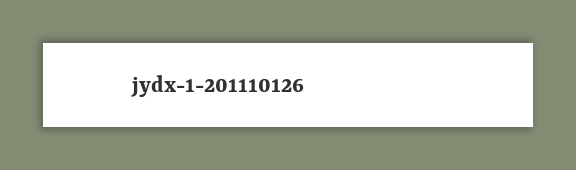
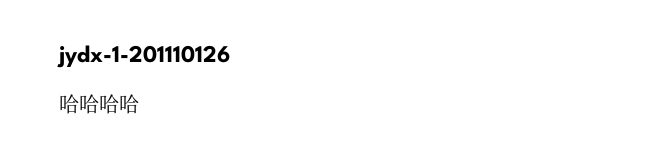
+ 哈哈哈哈

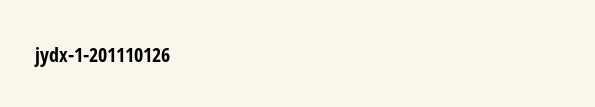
- 哈哈哈哈

